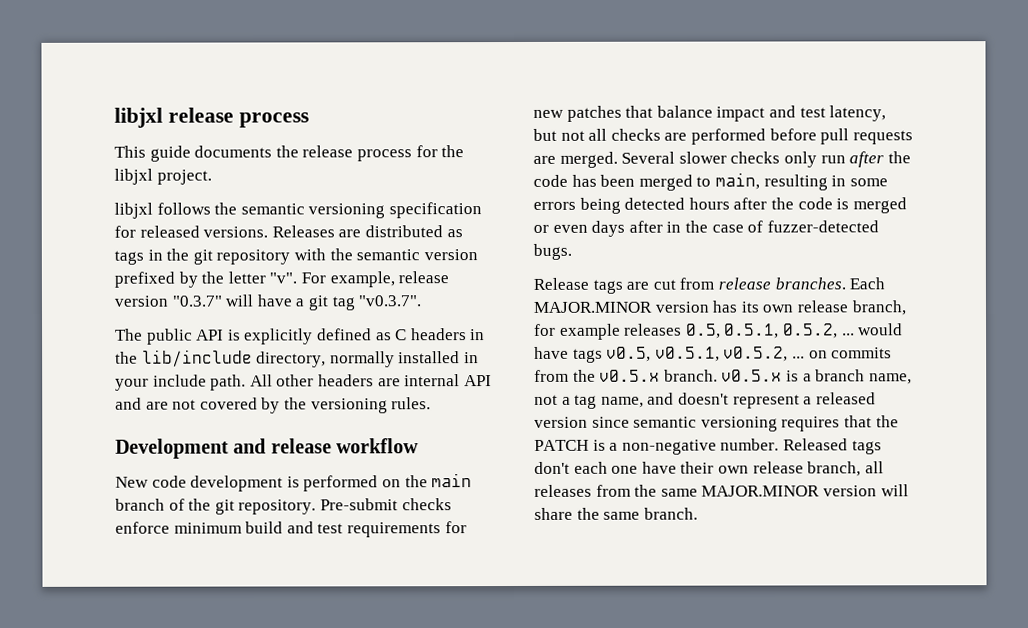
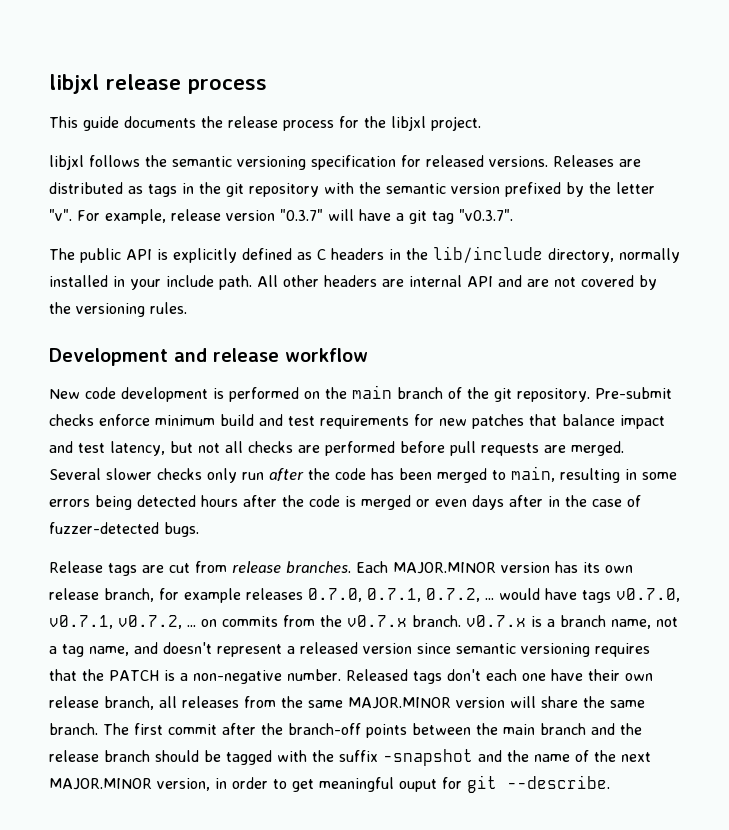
- Each MAJOR.MINOR version has its own release branch, for example releases 0.5, 0.5.1, 0.5.2, ... would have tags v0.5, v0.5.1, v0.5.2, ... on commits from the v0.5.x branch. v0.5.x is a branch name, not a tag name, and doesn't represent a released version since semantic versioning requires that the PATCH is a non-negative number.
+ Each MAJOR.MINOR version has its own release branch, for example releases 0.7.0, 0.7.1, 0.7.2, ... would have tags v0.7.0, v0.7.1, v0.7.2, ... on commits from the v0.7.x branch. v0.7.x is a branch name, not a tag name, and doesn't represent a released version since semantic versioning requires that the PATCH is a non-negative number.
+ The first commit after the branch-off points between the main branch and the release branch should be tagged with the suffix -snapshot and the name of the next MAJOR.MINOR version, in order to get meaningful ouput for git --describe.

